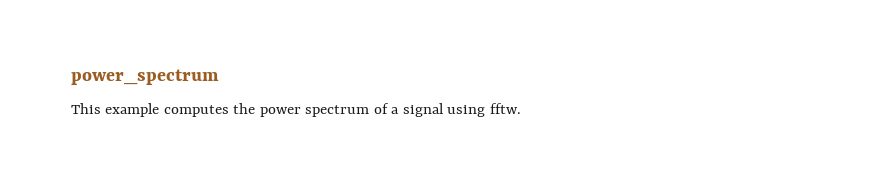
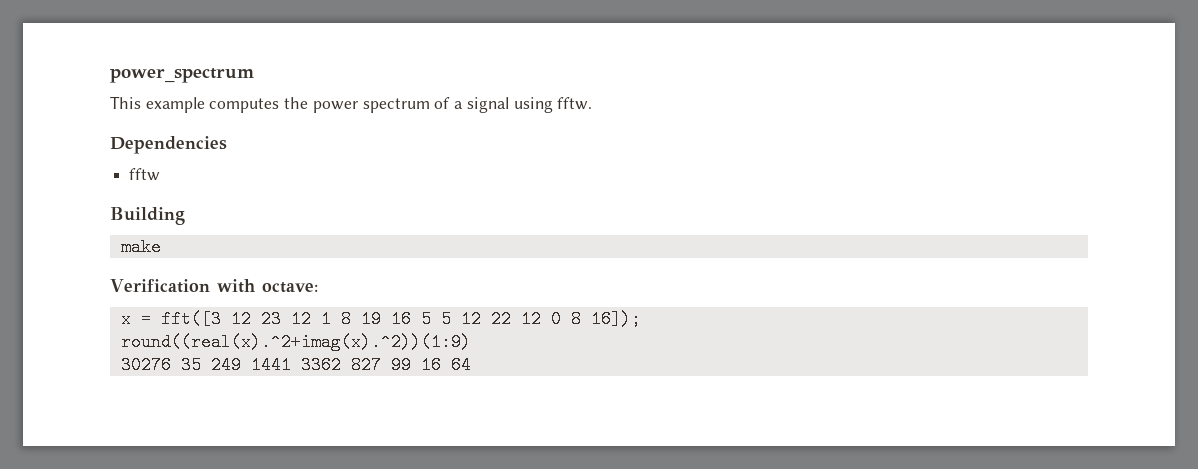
+ Dependencies
+ fftw
+ Building
+ make
+ Verification with octave:
+ x = fft([3 12 23 12 1 8 19 16 5 5 12 22 12 0 8 16]);
+ round((real(x).^2+imag(x).^2))(1:9)
+ 30276 35 249 1441 3362 827 99 16 64

